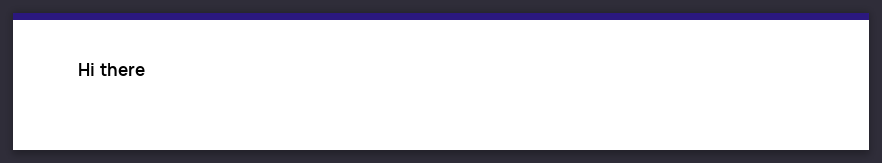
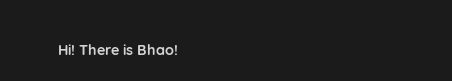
- Hi there
+ Hi! There is Bhao!

